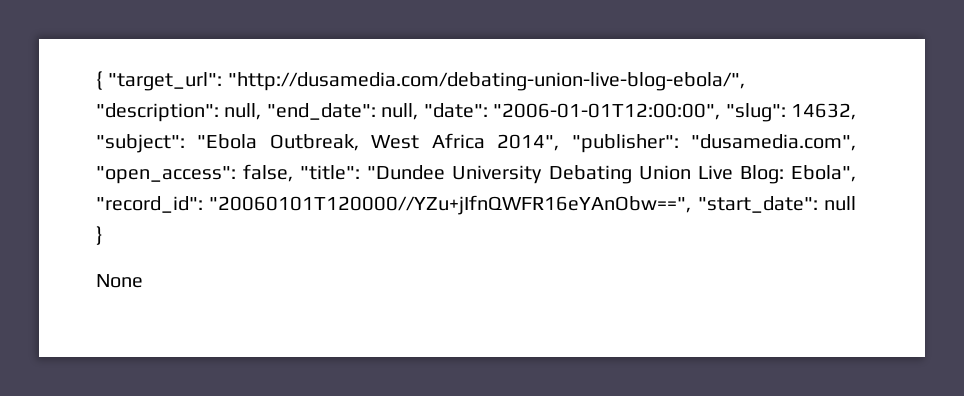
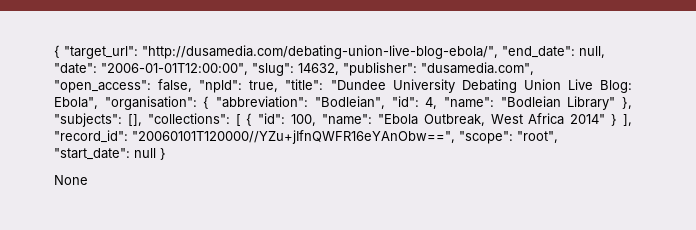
- { "target_url": "http://dusamedia.com/debating-union-live-blog-ebola/", "description": null, "end_date": null, "date": "2006-01-01T12:00:00", "slug": 14632, "subject": "Ebola Outbreak, West Africa 2014", "publisher": "dusamedia.com", "open_access": false, "title": "Dundee University Debating Union Live Blog: Ebola", "record_id": "20060101T120000//YZu+jIfnQWFR16eYAnObw==", "start_date": null }
+ { "target_url": "http://dusamedia.com/debating-union-live-blog-ebola/", "end_date": null, "date": "2006-01-01T12:00:00", "slug": 14632, "publisher": "dusamedia.com", "open_access": false, "npld": true, "title": "Dundee University Debating Union Live Blog: Ebola", "organisation": { "abbreviation": "Bodleian", "id": 4, "name": "Bodleian Library" }, "subjects": [], "collections": [ { "id": 100, "name": "Ebola Outbreak, West Africa 2014" } ], "record_id": "20060101T120000//YZu+jIfnQWFR16eYAnObw==", "scope": "root", "start_date": null }

